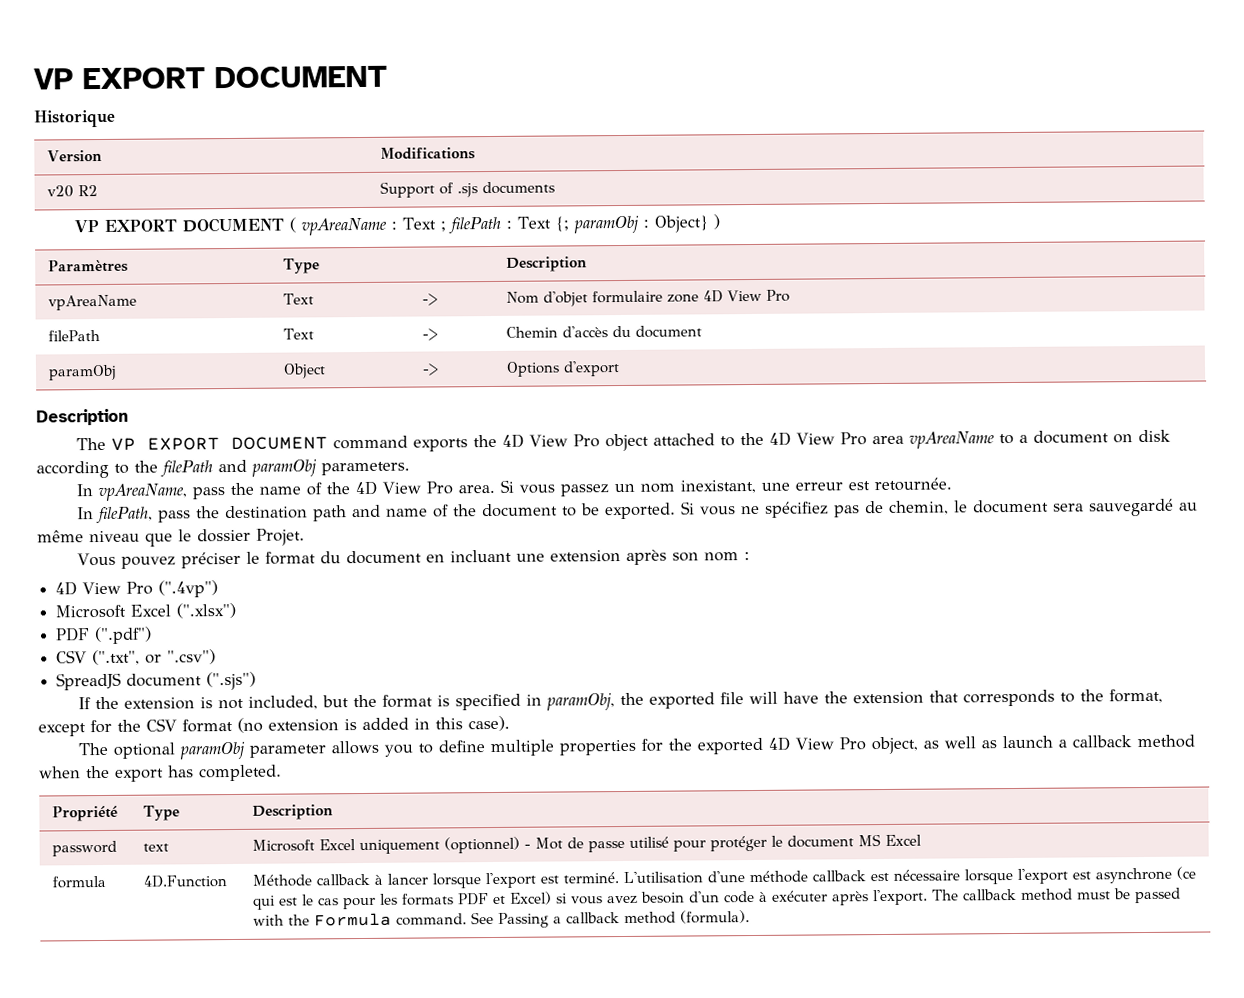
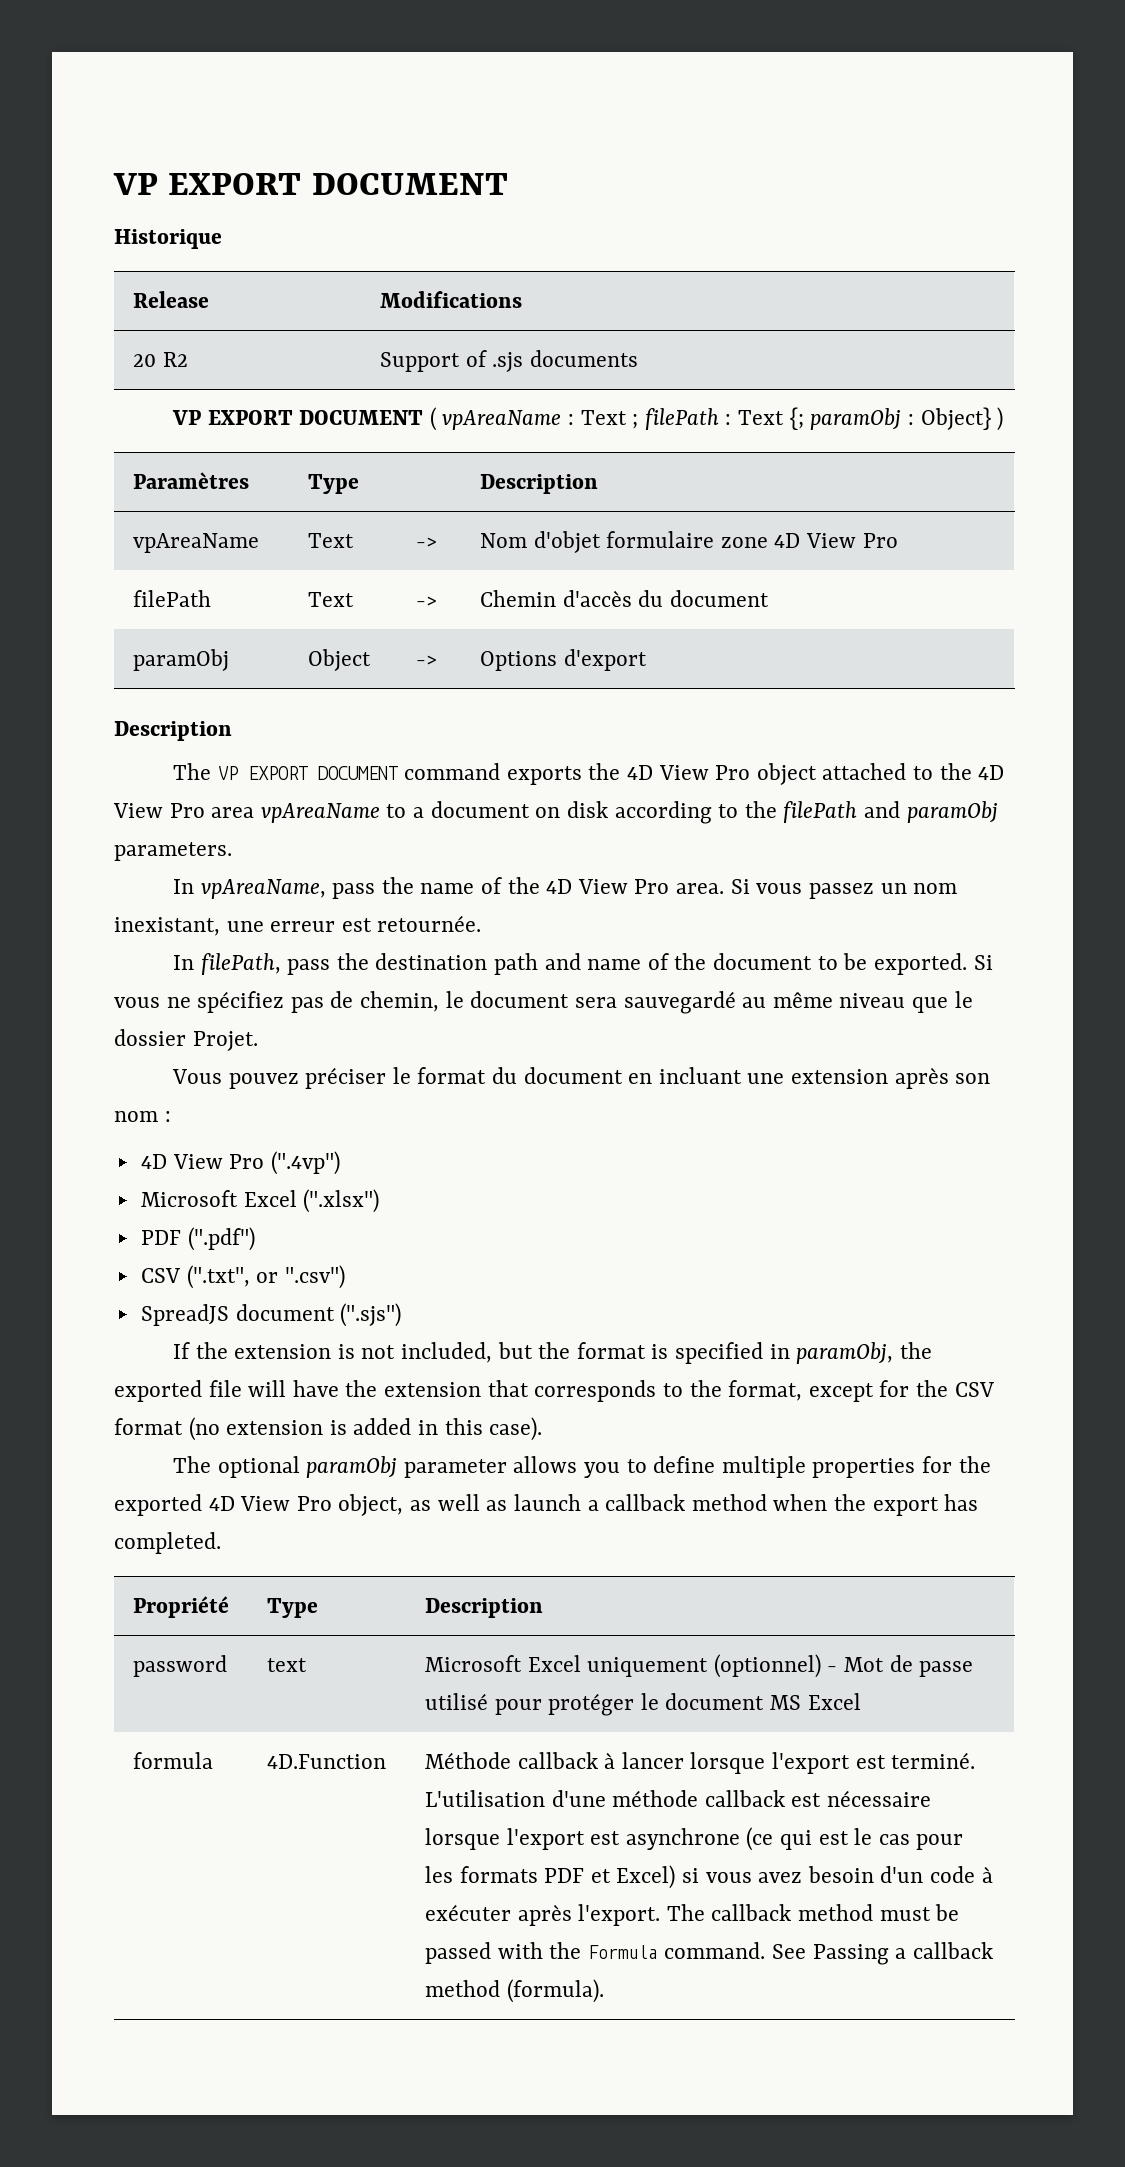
- Version | Modifications
+ Release | Modifications
- v20 R2 | Support of .sjs documents
+ 20 R2 | Support of .sjs documents

